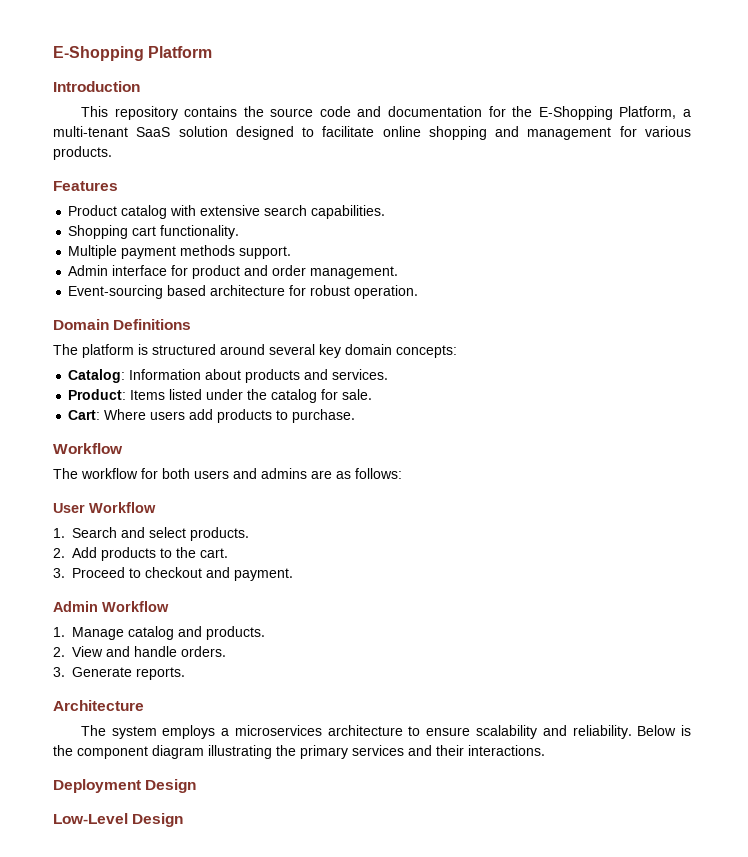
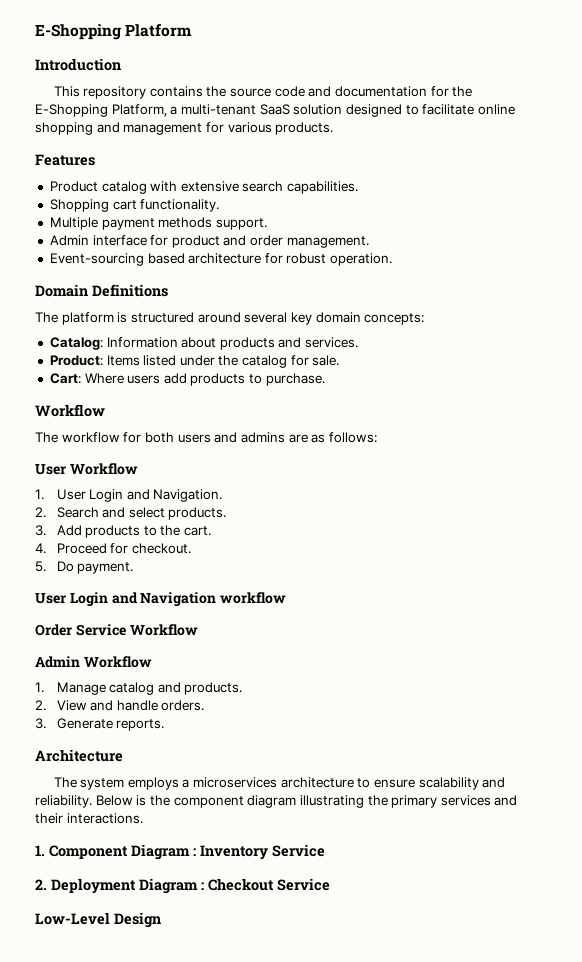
- 1. Search and select products.
+ 1. User Login and Navigation.
+ 2. Search and select products.
- 2. Add products to the cart.
+ 3. Add products to the cart.
- 3. Proceed to checkout and payment.
+ 4. Proceed for checkout.
+ 5. Do payment.
+ User Login and Navigation workflow
+ Order Service Workflow
- Deployment Design
+ 1. Component Diagram : Inventory Service
+ 2. Deployment Diagram : Checkout Service

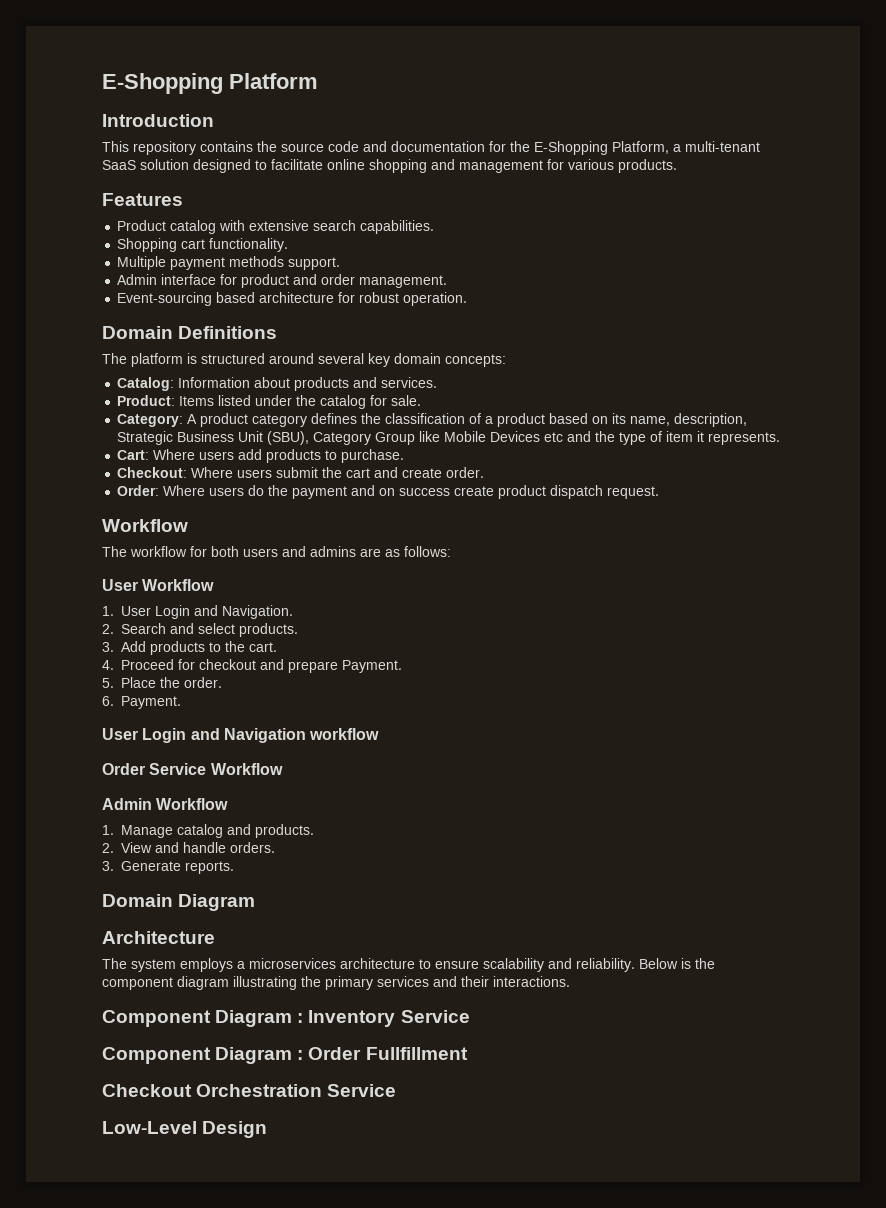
+ Category: A product category defines the classification of a product based on its name, description, Strategic Business Unit (SBU), Category Group like Mobile Devices etc and the type of item it represents.
+ Checkout: Where users submit the cart and create order.
+ Order: Where users do the payment and on success create product dispatch request.
- 4. Proceed for checkout.
- 5. Do payment.
+ 4. Proceed for checkout and prepare Payment.
+ 5. Place the order.
+ 6. Payment.
+ Domain Diagram
- 1. Component Diagram : Inventory Service
+ Component Diagram : Inventory Service
- 2. Deployment Diagram : Checkout Service
+ Component Diagram : Order Fullfillment
+ Checkout Orchestration Service

